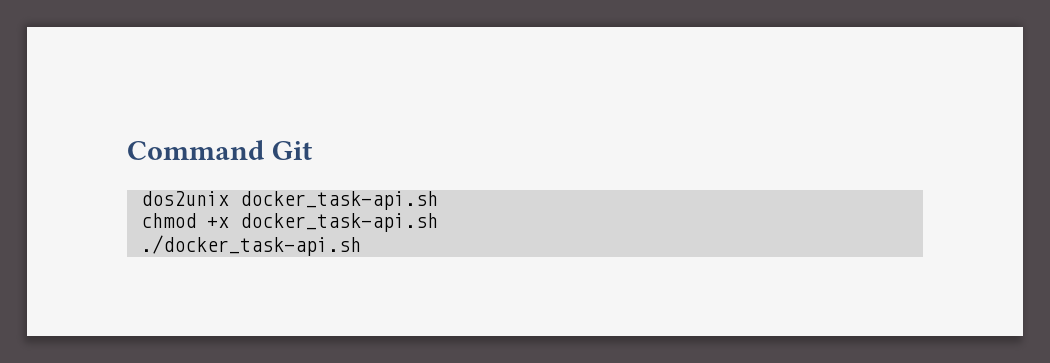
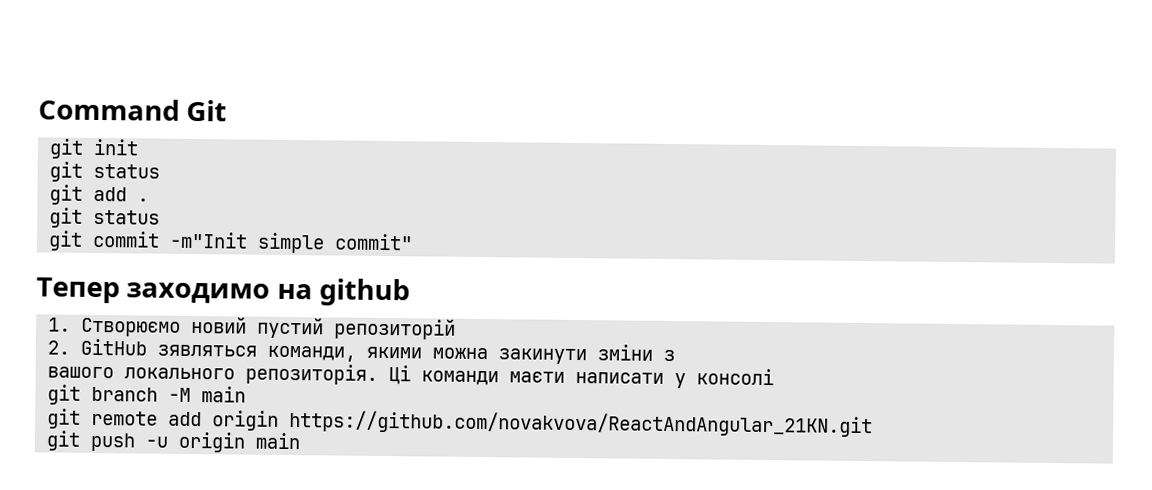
- dos2unix docker_task-api.sh
- chmod +x docker_task-api.sh
- ./docker_task-api.sh
+ git init
+ git status
+ git add .
+ git status
+ git commit -m"Init simple commit"
+ Тепер заходимо на github
+ 1. Створюємо новий пустий репозиторій
+ 2. GitHub зявляться команди, якими можна закинути зміни з
+ вашого локального репозиторія. Ці команди маєти написати у консолі
+ git branch -M main
+ git remote add origin https://github.com/novakvova/ReactAndAngular_21KN.git
+ git push -u origin main

